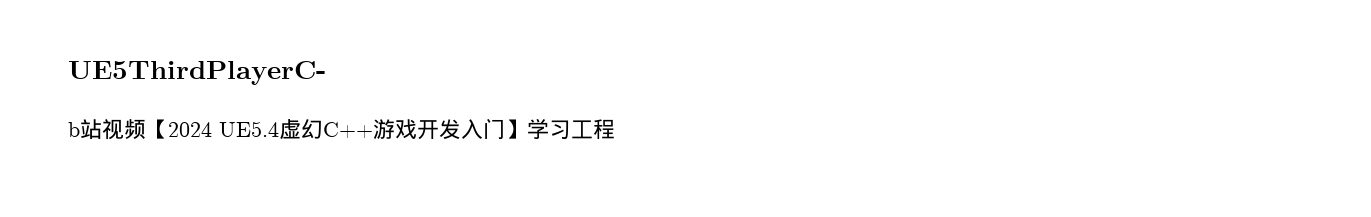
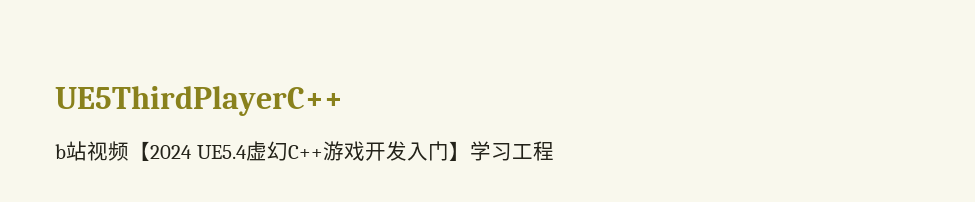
- UE5ThirdPlayerC-
+ UE5ThirdPlayerC++

